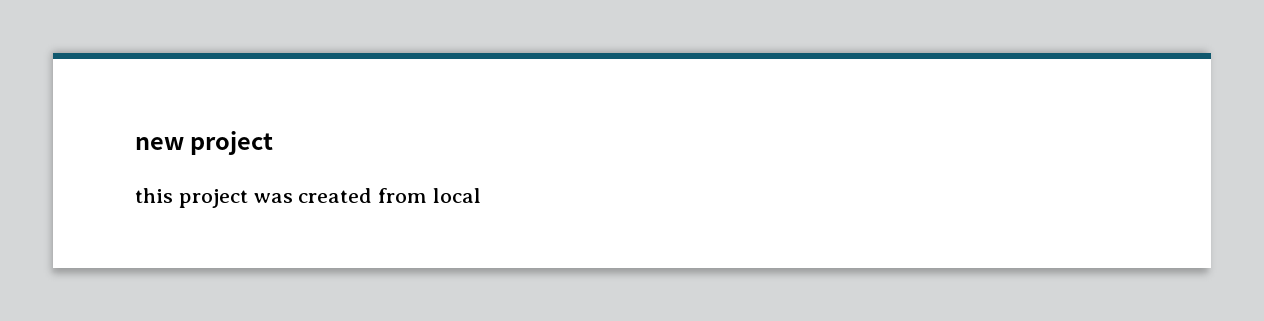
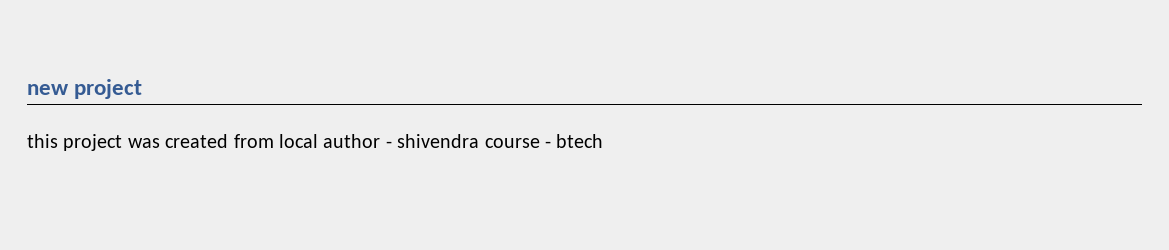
- this project was created from local
+ this project was created from local author - shivendra course - btech

